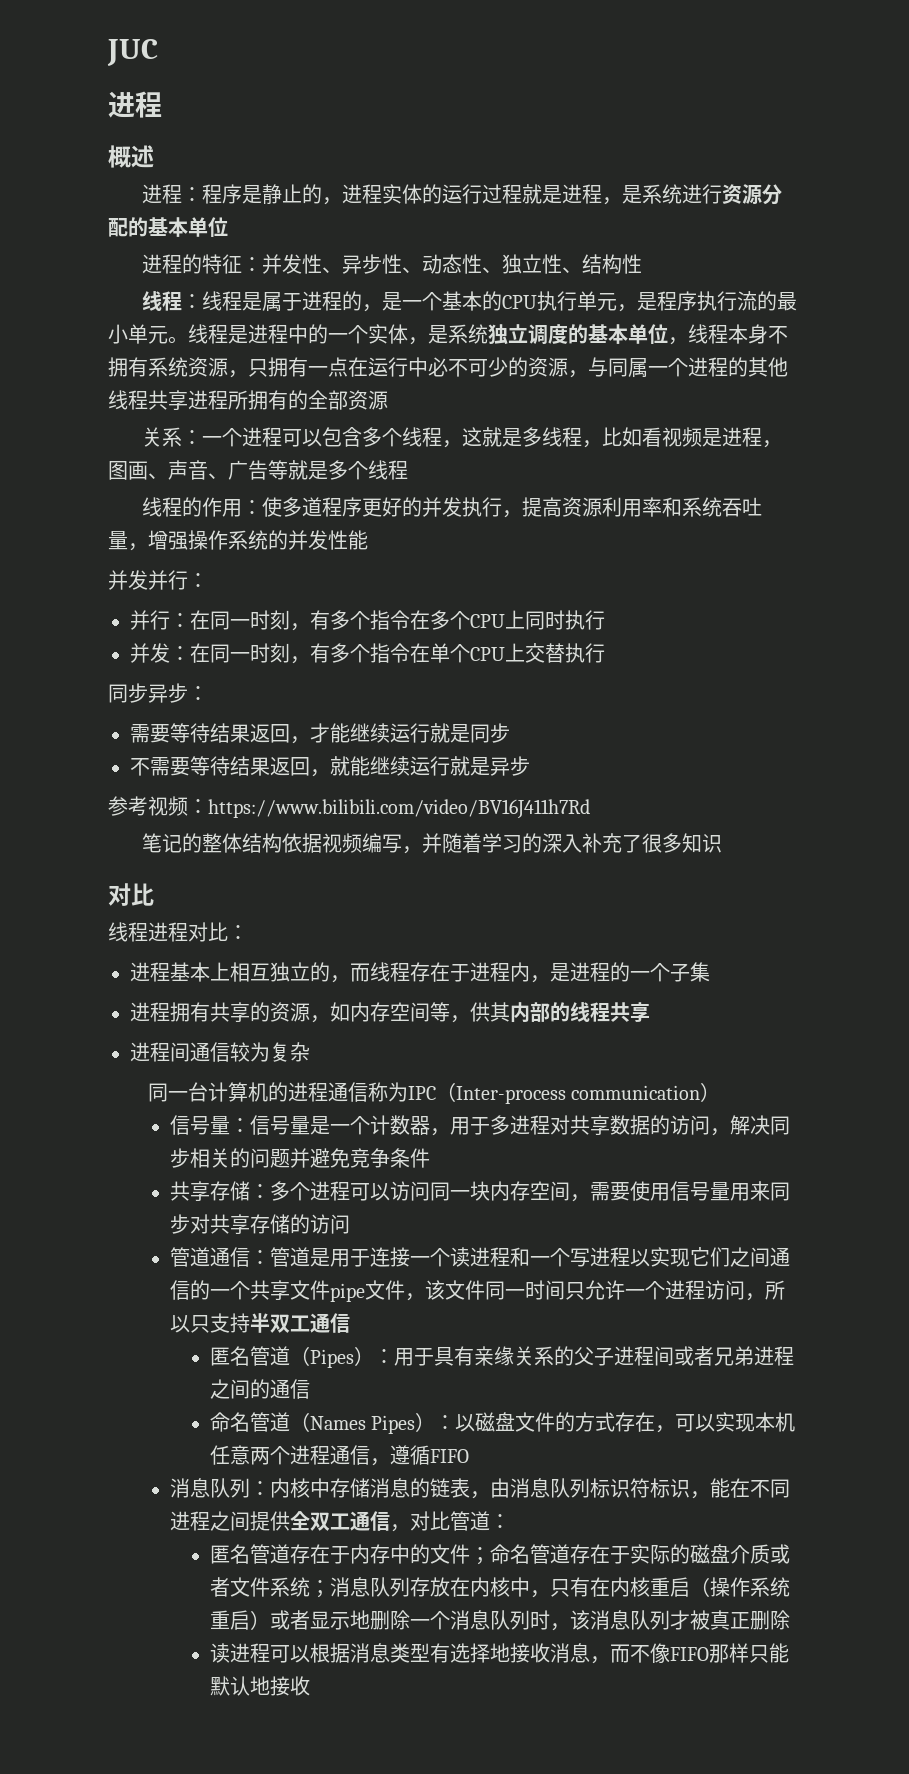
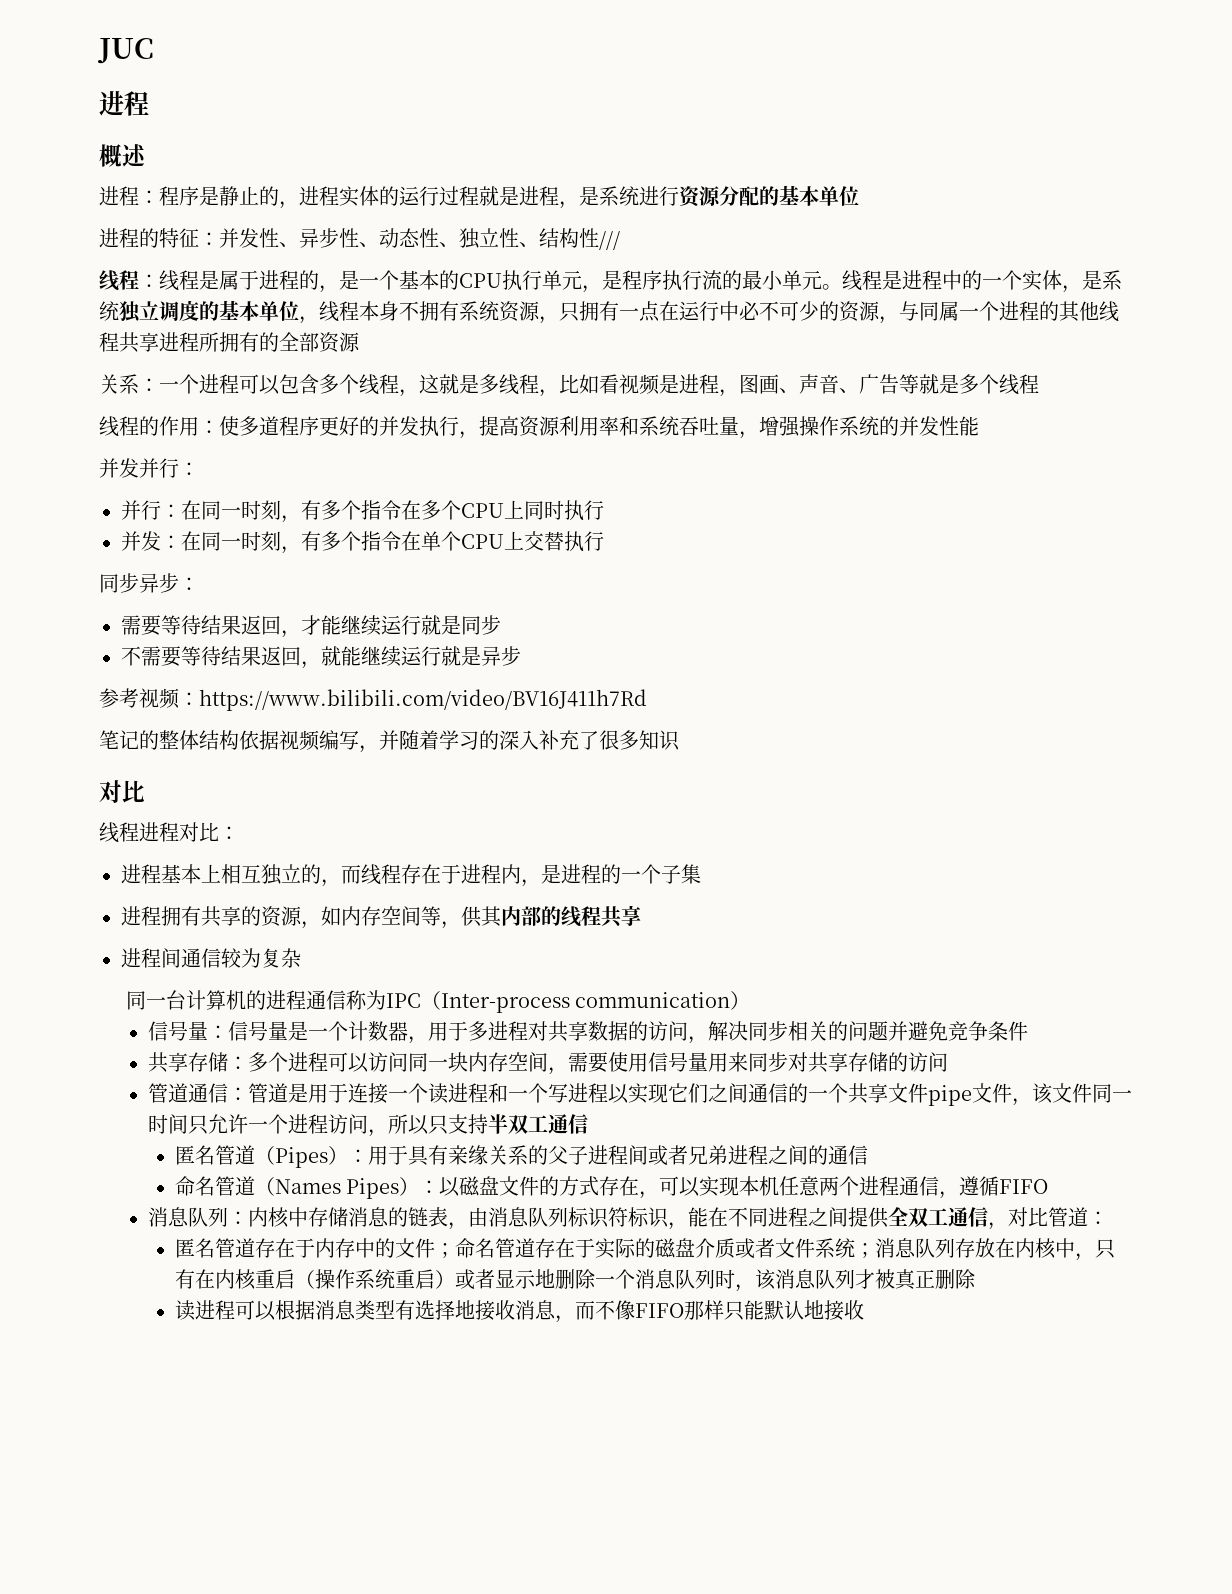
- 进程的特征：并发性、异步性、动态性、独立性、结构性
+ 进程的特征：并发性、异步性、动态性、独立性、结构性///

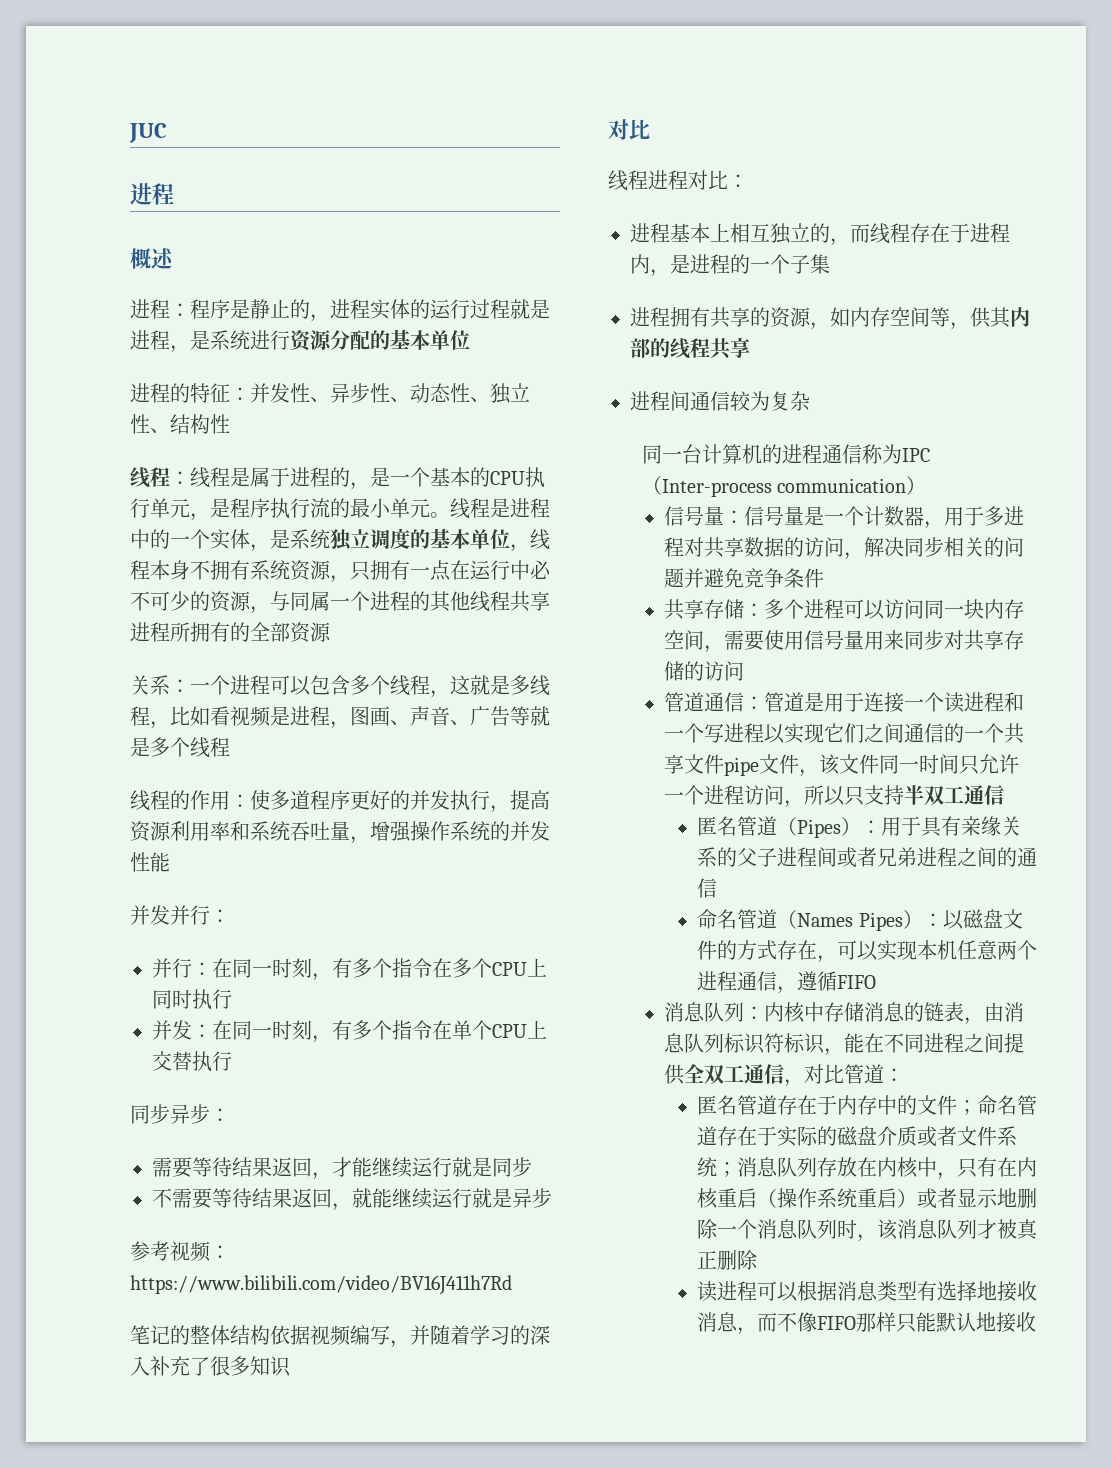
- 进程的特征：并发性、异步性、动态性、独立性、结构性///
+ 进程的特征：并发性、异步性、动态性、独立性、结构性

